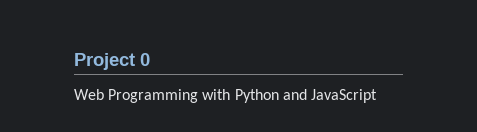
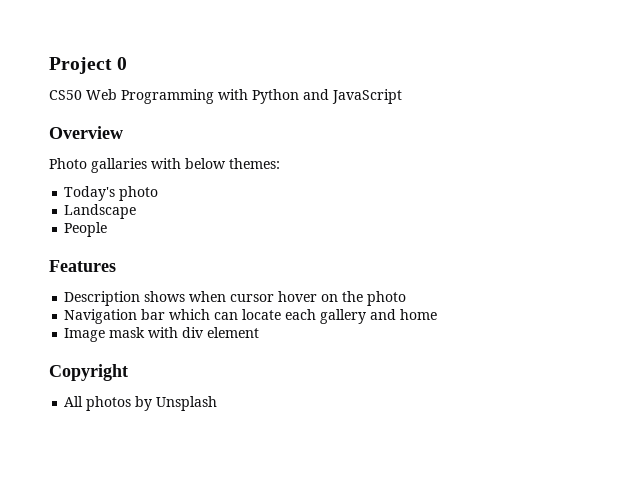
- Web Programming with Python and JavaScript
+ CS50 Web Programming with Python and JavaScript
+ Overview
+ Photo gallaries with below themes:
+ Today's photo
+ Landscape
+ People
+ Features
+ Description shows when cursor hover on the photo
+ Navigation bar which can locate each gallery and home
+ Image mask with div element
+ Copyright
+ All photos by Unsplash

